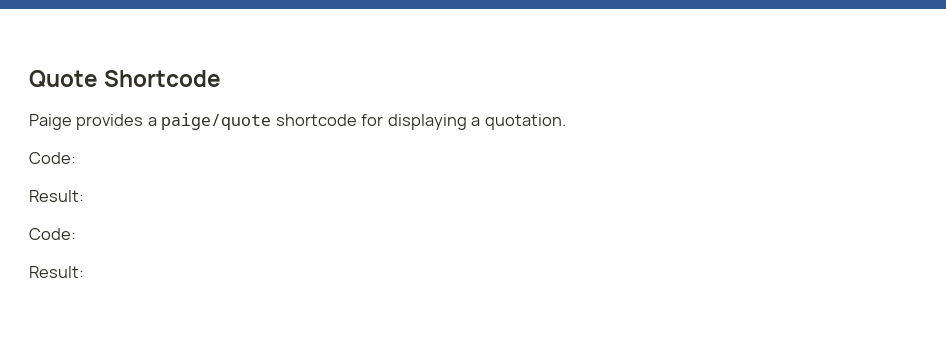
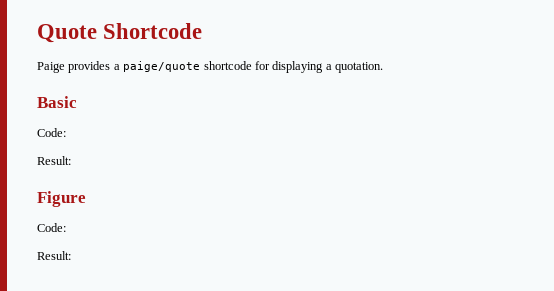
  Paige provides a paige/quote shortcode for displaying a quotation.
+ Basic
  Code:
  Result:
+ Figure

